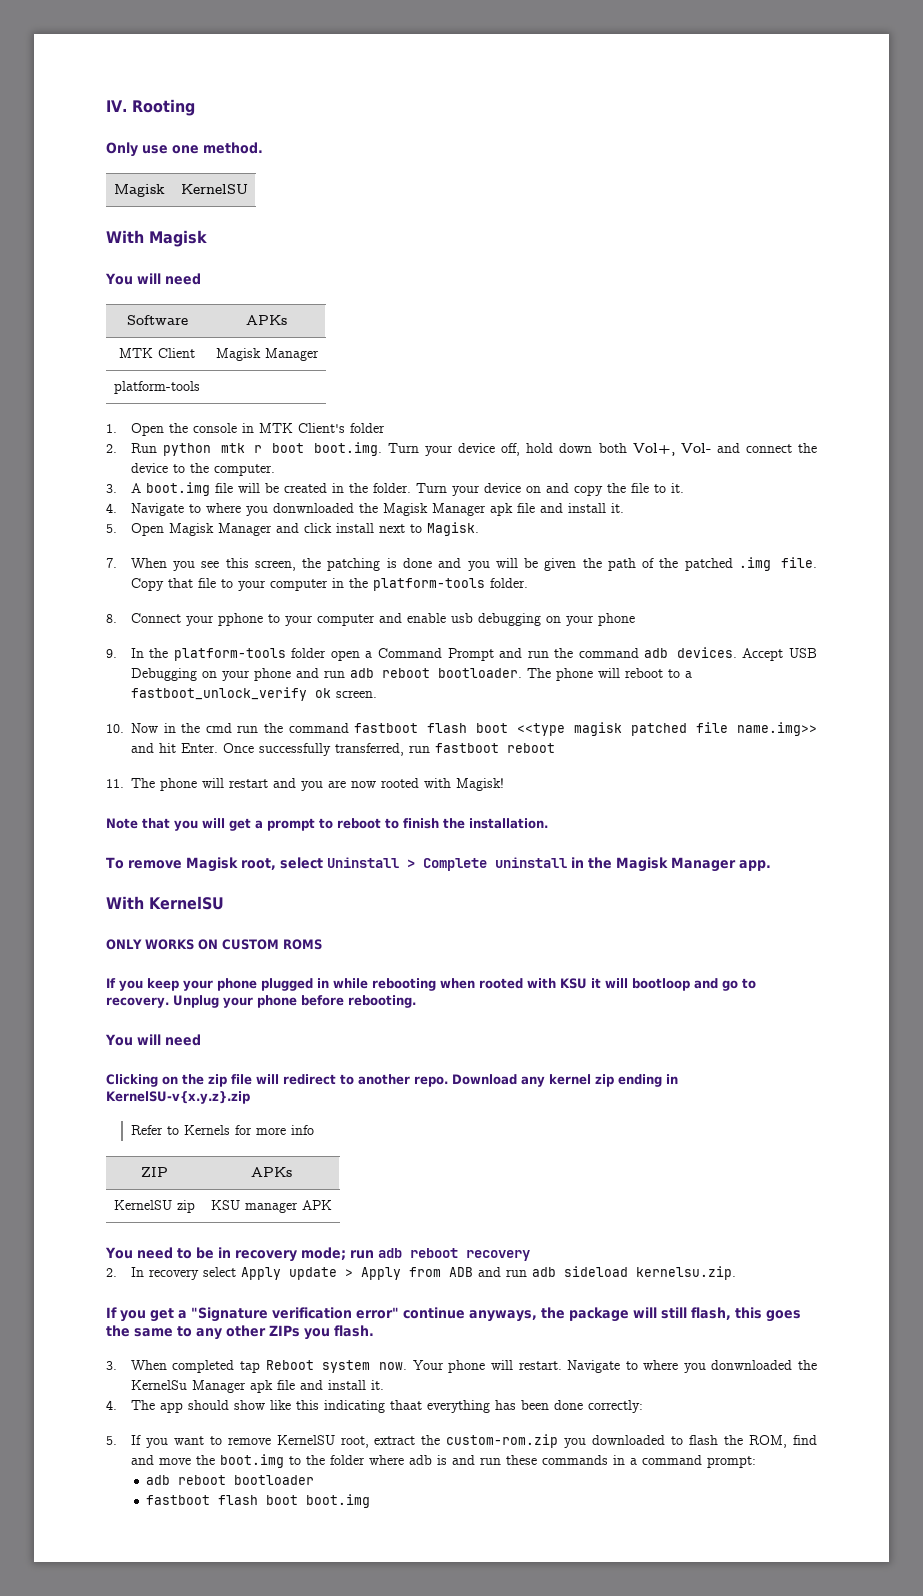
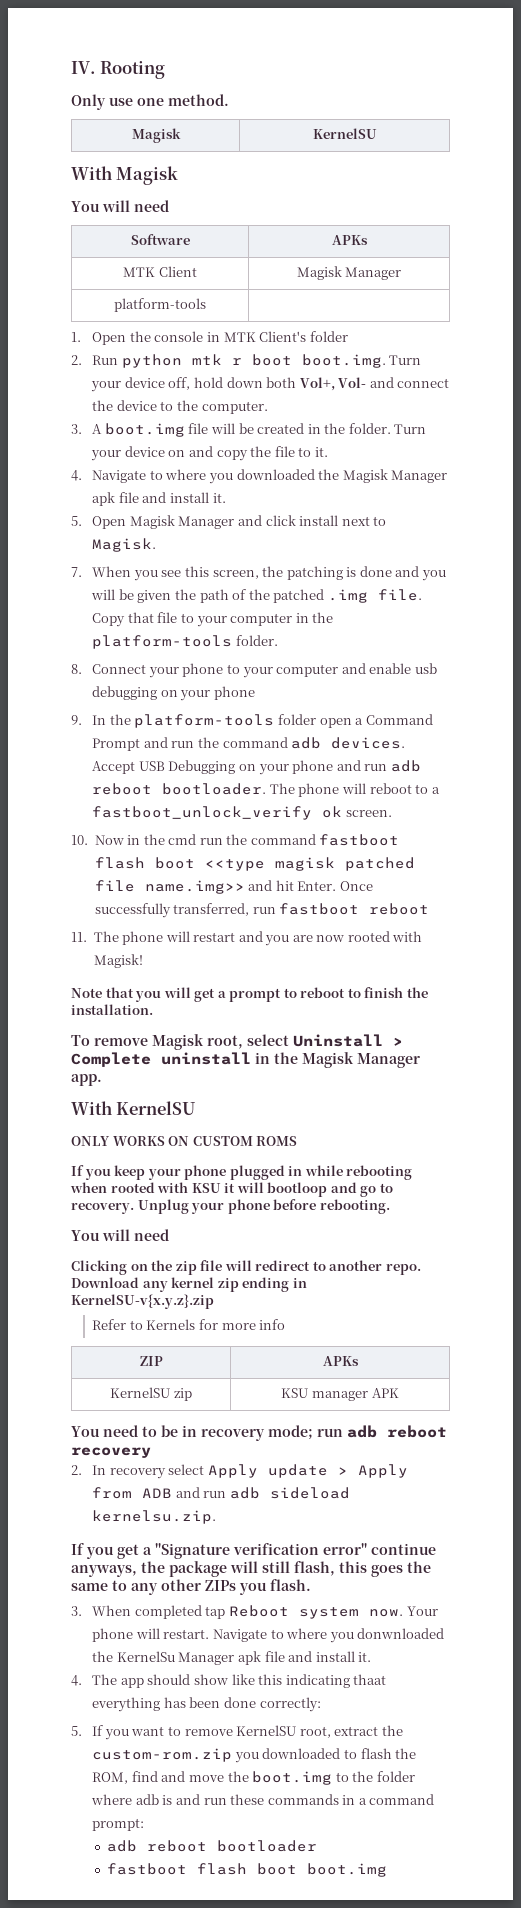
- 4. Navigate to where you donwnloaded the Magisk Manager apk file and install it.
+ 4. Navigate to where you downloaded the Magisk Manager apk file and install it.
- 8. Connect your pphone to your computer and enable usb debugging on your phone
+ 8. Connect your phone to your computer and enable usb debugging on your phone

